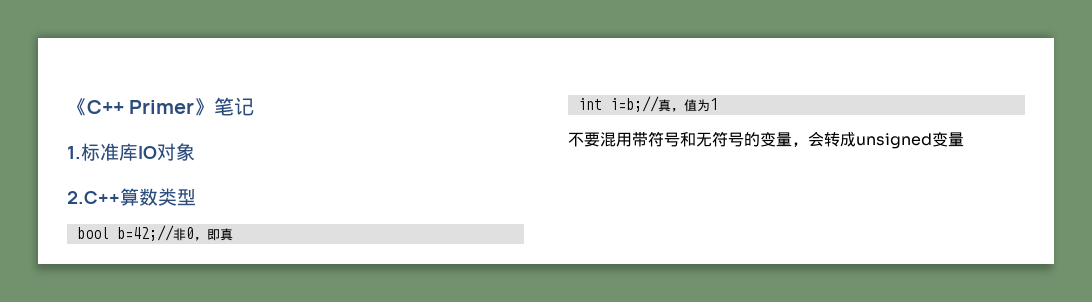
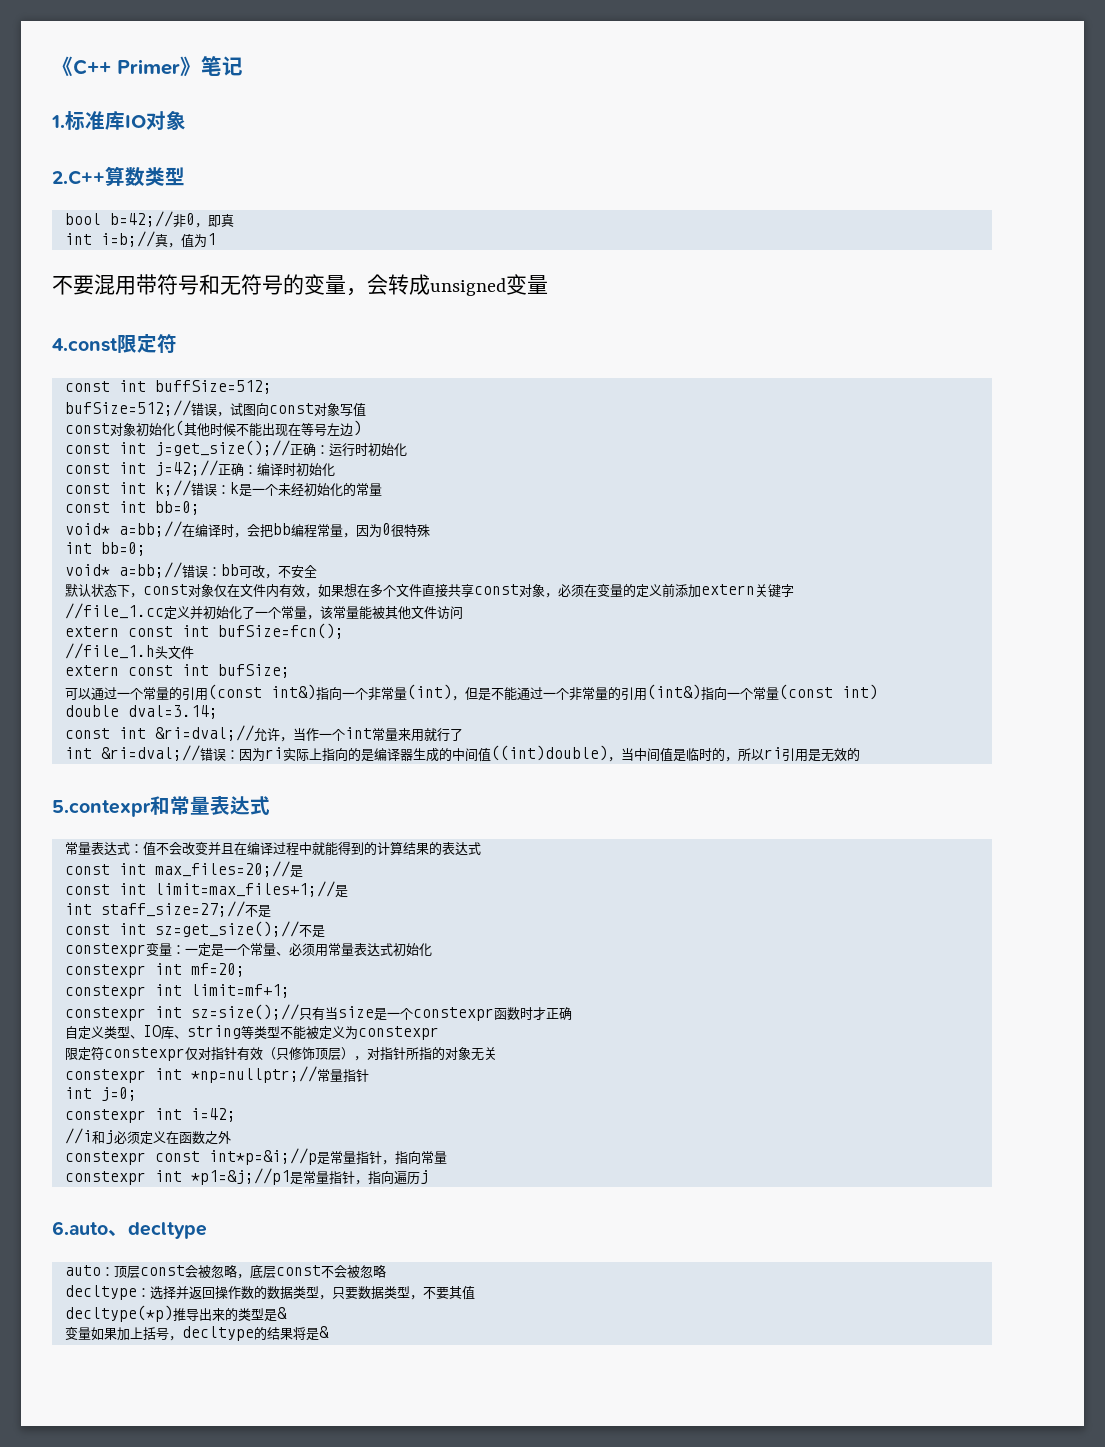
+ 4.const限定符
+ const int buffSize=512;
+ bufSize=512;//错误，试图向const对象写值
+ const对象初始化(其他时候不能出现在等号左边)
+ const int j=get_size();//正确：运行时初始化
+ const int j=42;//正确：编译时初始化
+ const int k;//错误：k是一个未经初始化的常量
+ const int bb=0;
+ void* a=bb;//在编译时，会把bb编程常量，因为0很特殊
+ int bb=0;
+ void* a=bb;//错误：bb可改，不安全
+ 默认状态下，const对象仅在文件内有效，如果想在多个文件直接共享const对象，必须在变量的定义前添加extern关键字
+ //file_1.cc定义并初始化了一个常量，该常量能被其他文件访问
+ extern const int bufSize=fcn();
+ //file_1.h头文件
+ extern const int bufSize;
+ 可以通过一个常量的引用(const int&)指向一个非常量(int)，但是不能通过一个非常量的引用(int&)指向一个常量(const int)
+ double dval=3.14;
+ const int &ri=dval;//允许，当作一个int常量来用就行了
+ int &ri=dval;//错误：因为ri实际上指向的是编译器生成的中间值((int)double)，当中间值是临时的，所以ri引用是无效的
+ 5.contexpr和常量表达式
+ 常量表达式：值不会改变并且在编译过程中就能得到的计算结果的表达式
+ const int max_files=20;//是
+ const int limit=max_files+1;//是
+ int staff_size=27;//不是
+ const int sz=get_size();//不是
+ constexpr变量：一定是一个常量、必须用常量表达式初始化
+ constexpr int mf=20;
+ constexpr int limit=mf+1;
+ constexpr int sz=size();//只有当size是一个constexpr函数时才正确
+ 自定义类型、IO库、string等类型不能被定义为constexpr
+ 限定符constexpr仅对指针有效（只修饰顶层），对指针所指的对象无关
+ constexpr int *np=nullptr;//常量指针
+ int j=0;
+ constexpr int i=42;
+ //i和j必须定义在函数之外
+ constexpr const int*p=&i;//p是常量指针，指向常量
+ constexpr int *p1=&j;//p1是常量指针，指向遍历j
+ 6.auto、decltype
+ auto：顶层const会被忽略，底层const不会被忽略
+ decltype：选择并返回操作数的数据类型，只要数据类型，不要其值
+ decltype(*p)推导出来的类型是&
+ 变量如果加上括号，decltype的结果将是&

